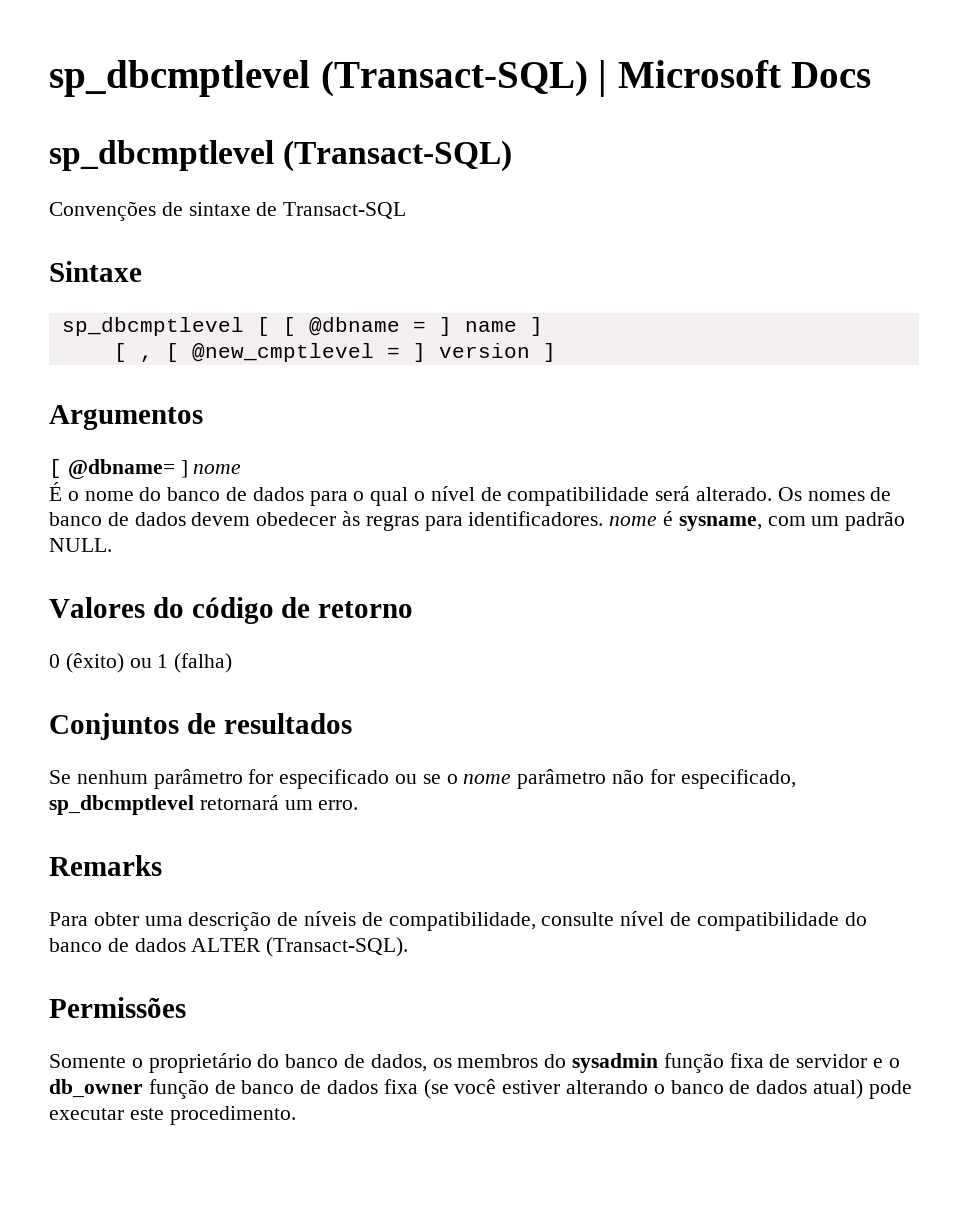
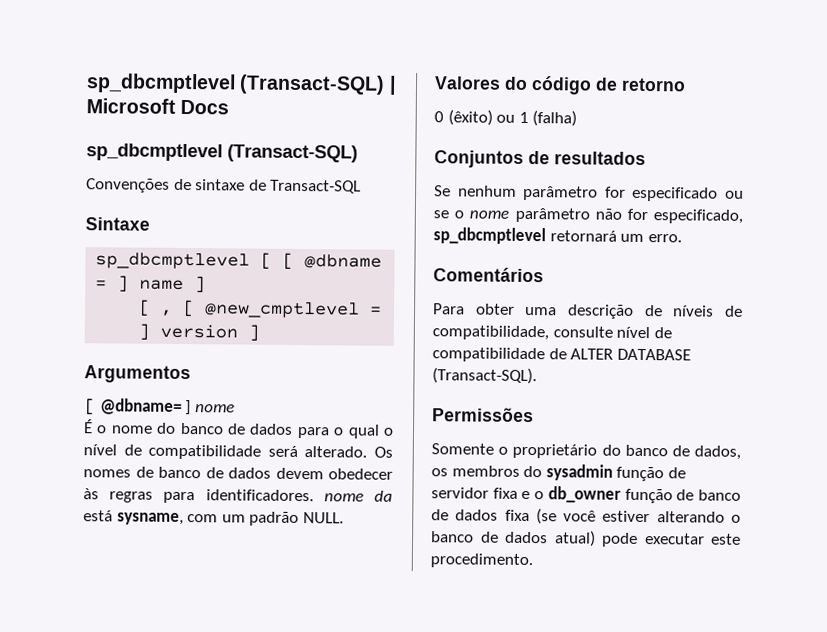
- Os nomes de banco de dados devem obedecer às regras para identificadores. nome é sysname, com um padrão NULL.
+ Os nomes de banco de dados devem obedecer às regras para identificadores. nome da está sysname, com um padrão NULL.
- Remarks
+ Comentários
- Para obter uma descrição de níveis de compatibilidade, consulte nível de compatibilidade do banco de dados ALTER (Transact-SQL).
+ Para obter uma descrição de níveis de compatibilidade, consulte nível de compatibilidade de ALTER DATABASE (Transact-SQL).
- Somente o proprietário do banco de dados, os membros do sysadmin função fixa de servidor e o db_owner função de banco de dados fixa (se você estiver alterando o banco de dados atual) pode executar este procedimento.
+ Somente o proprietário do banco de dados, os membros do sysadmin função de servidor fixa e o db_owner função de banco de dados fixa (se você estiver alterando o banco de dados atual) pode executar este procedimento.

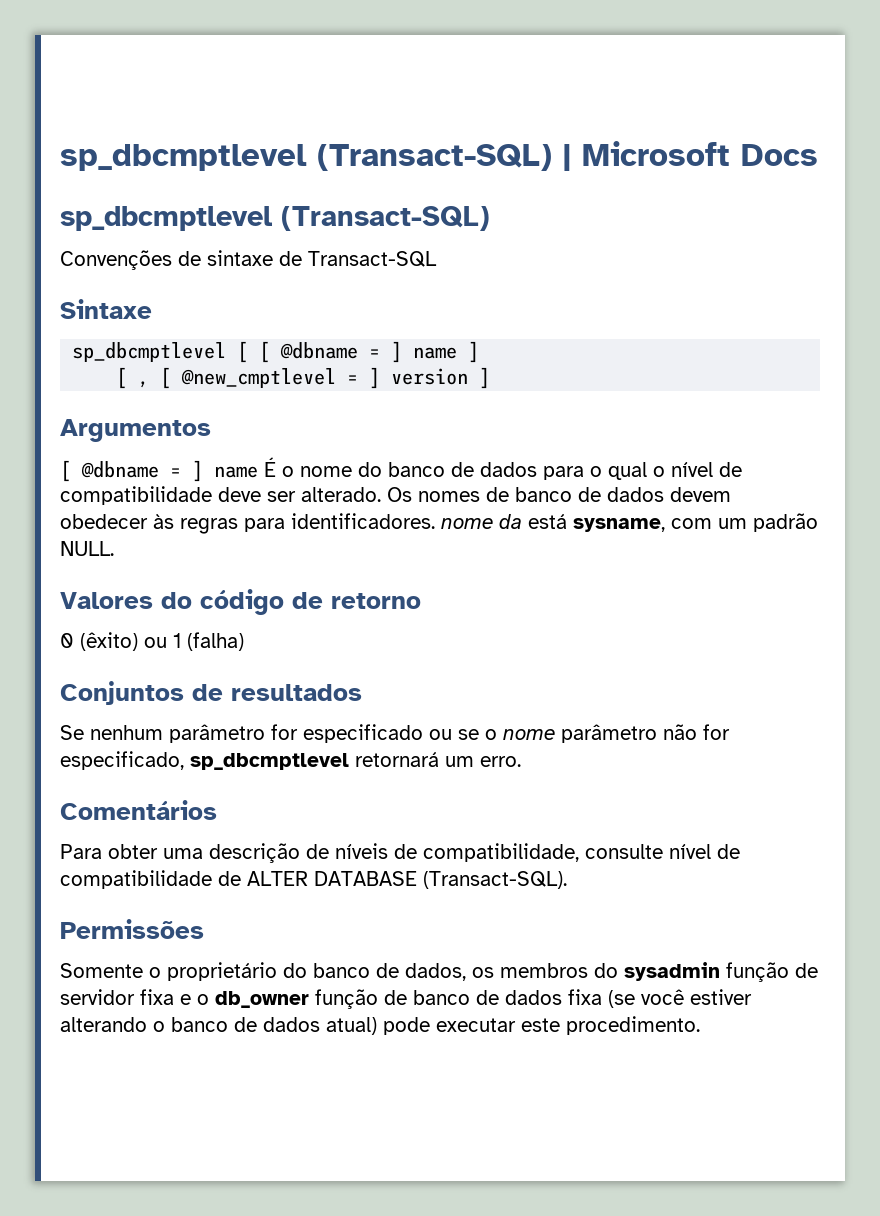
- [ @dbname= ] nome
- É o nome do banco de dados para o qual o nível de compatibilidade será alterado.
+ [ @dbname = ] name É o nome do banco de dados para o qual o nível de compatibilidade deve ser alterado.

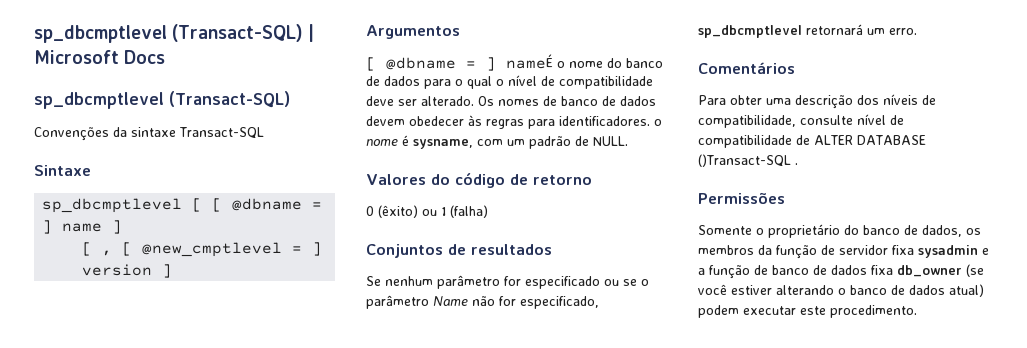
- Convenções de sintaxe de Transact-SQL
+ Convenções da sintaxe Transact-SQL
- [ @dbname = ] name É o nome do banco de dados para o qual o nível de compatibilidade deve ser alterado.
+ [ @dbname = ] nameÉ o nome do banco de dados para o qual o nível de compatibilidade deve ser alterado.
- Os nomes de banco de dados devem obedecer às regras para identificadores. nome da está sysname, com um padrão NULL.
+ Os nomes de banco de dados devem obedecer às regras para identificadores. o nome é sysname, com um padrão de NULL.
- Se nenhum parâmetro for especificado ou se o nome parâmetro não for especificado, sp_dbcmptlevel retornará um erro.
+ Se nenhum parâmetro for especificado ou se o parâmetro Name não for especificado, sp_dbcmptlevel retornará um erro.
- Para obter uma descrição de níveis de compatibilidade, consulte nível de compatibilidade de ALTER DATABASE (Transact-SQL).
+ Para obter uma descrição dos níveis de compatibilidade, consulte nível de compatibilidade de ALTER DATABASE ()Transact-SQL .
- Somente o proprietário do banco de dados, os membros do sysadmin função de servidor fixa e o db_owner função de banco de dados fixa (se você estiver alterando o banco de dados atual) pode executar este procedimento.
+ Somente o proprietário do banco de dados, os membros da função de servidor fixa sysadmin e a função de banco de dados fixa db_owner (se você estiver alterando o banco de dados atual) podem executar este procedimento.

